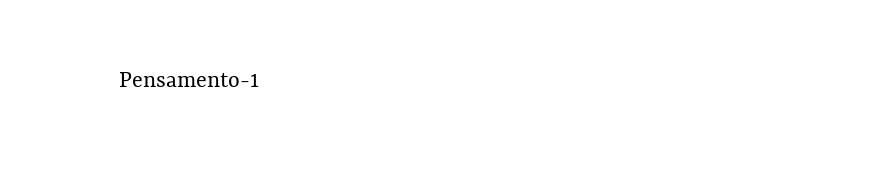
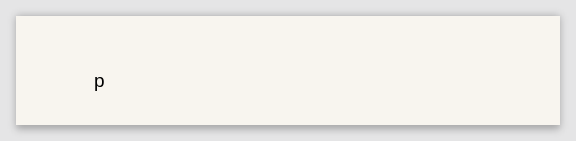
- Pensamento-1
+ p

